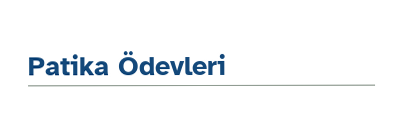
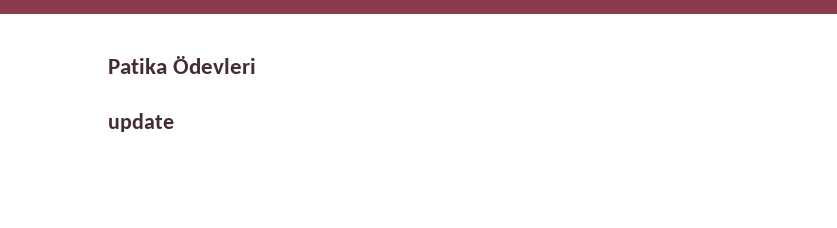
+ update

